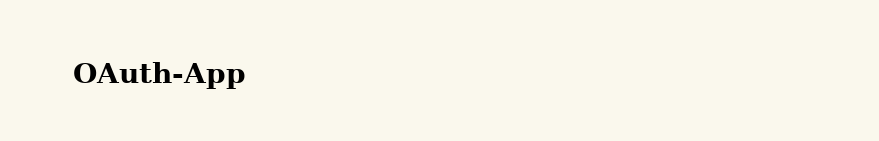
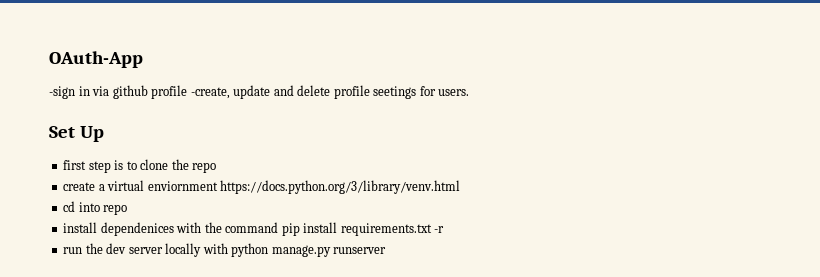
+ -sign in via github profile -create, update and delete profile seetings for users.
+ Set Up
+ first step is to clone the repo
+ create a virtual enviornment https://docs.python.org/3/library/venv.html
+ cd into repo
+ install dependenices with the command pip install requirements.txt -r
+ run the dev server locally with python manage.py runserver

